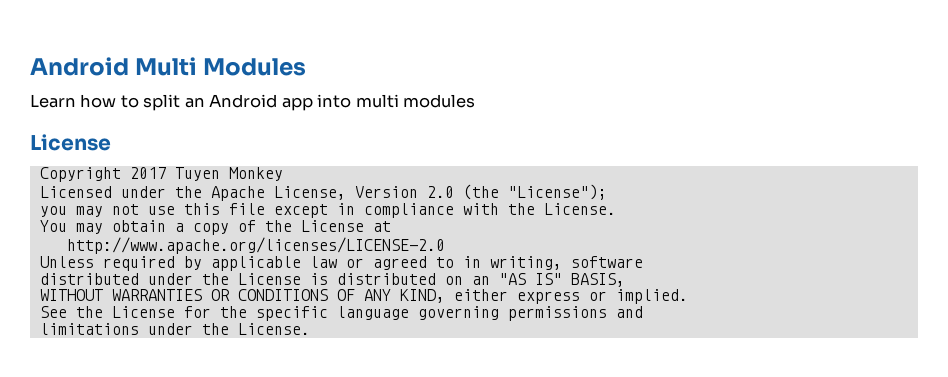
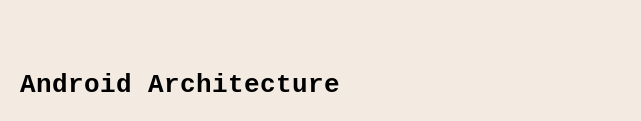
- Android Multi Modules
- Learn how to split an Android app into multi modules
- License
- Copyright 2017 Tuyen Monkey
- Licensed under the Apache License, Version 2.0 (the "License");
- you may not use this file except in compliance with the License.
- You may obtain a copy of the License at
- http://www.apache.org/licenses/LICENSE-2.0
- Unless required by applicable law or agreed to in writing, software
- distributed under the License is distributed on an "AS IS" BASIS,
- WITHOUT WARRANTIES OR CONDITIONS OF ANY KIND, either express or implied.
- See the License for the specific language governing permissions and
- limitations under the License.
+ Android Architecture

